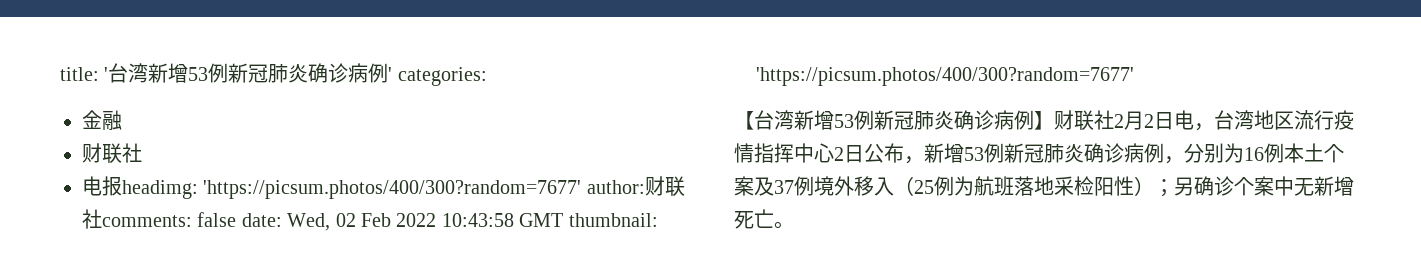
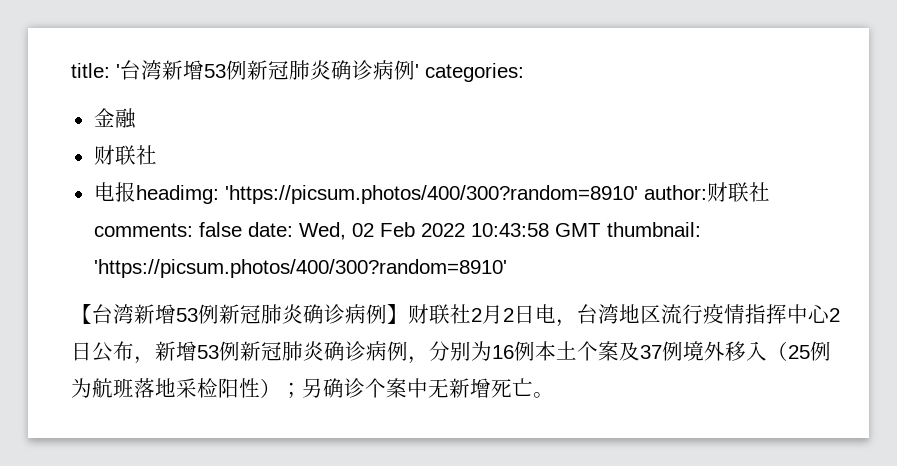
- 电报headimg: 'https://picsum.photos/400/300?random=7677' author:财联社comments: false date: Wed, 02 Feb 2022 10:43:58 GMT thumbnail: 'https://picsum.photos/400/300?random=7677'
+ 电报headimg: 'https://picsum.photos/400/300?random=8910' author:财联社comments: false date: Wed, 02 Feb 2022 10:43:58 GMT thumbnail: 'https://picsum.photos/400/300?random=8910'

